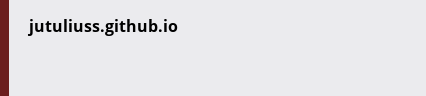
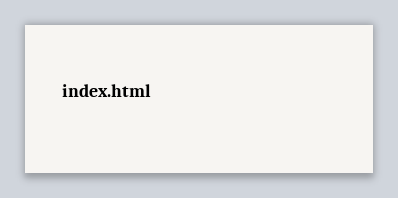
- jutuliuss.github.io
+ index.html

